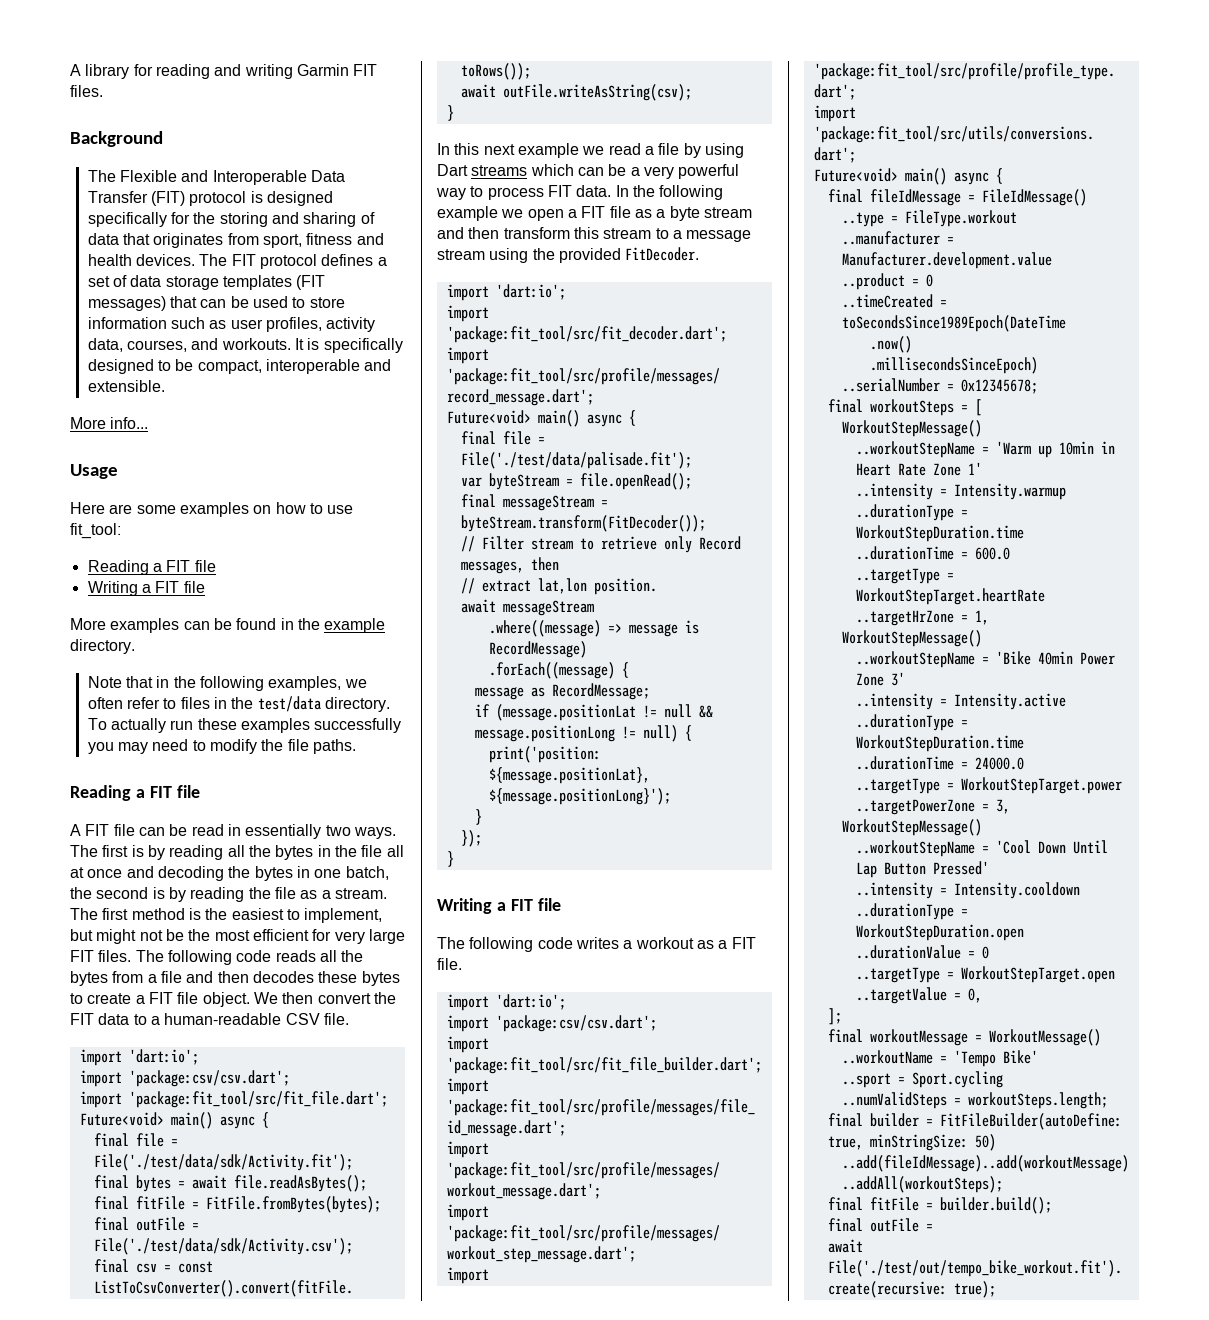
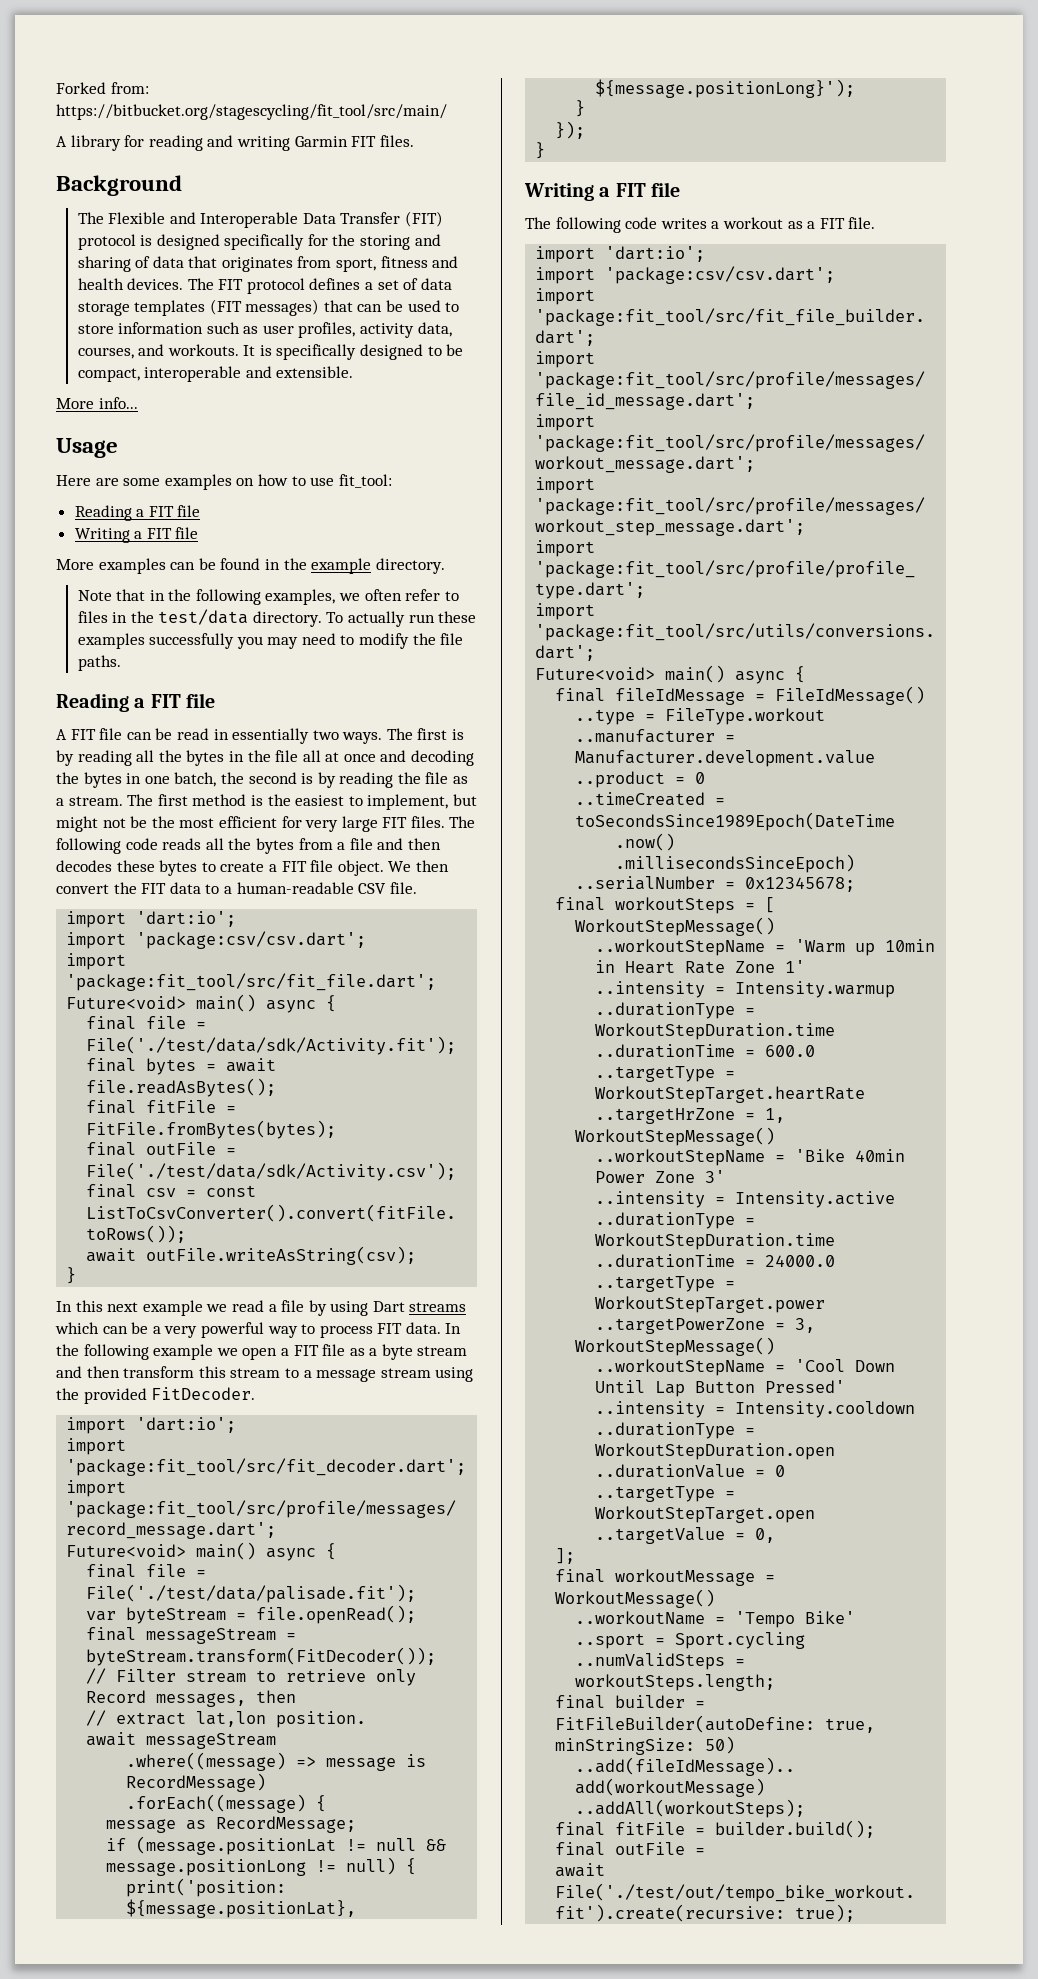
+ Forked from: https://bitbucket.org/stagescycling/fit_tool/src/main/

